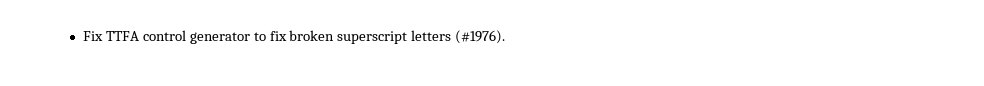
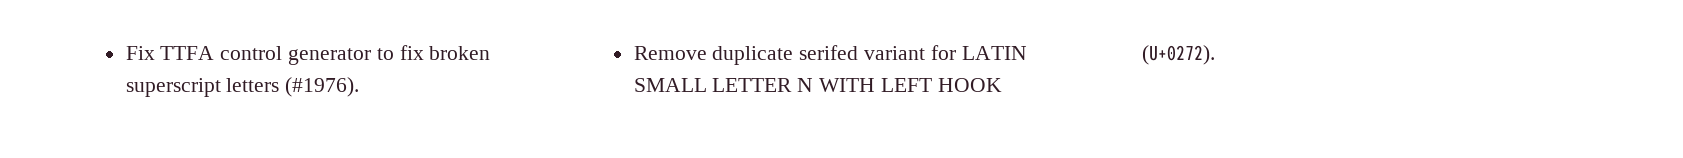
+ Remove duplicate serifed variant for LATIN SMALL LETTER N WITH LEFT HOOK (U+0272).

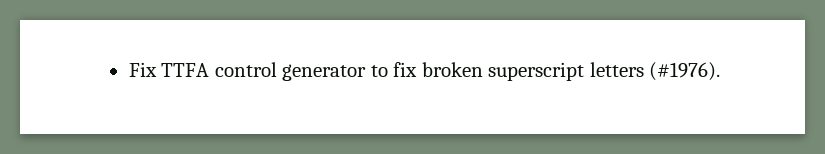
- Remove duplicate serifed variant for LATIN SMALL LETTER N WITH LEFT HOOK (U+0272).

